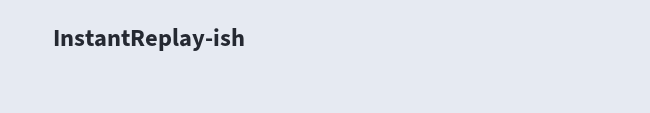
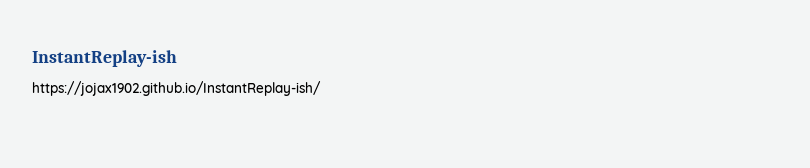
+ https://jojax1902.github.io/InstantReplay-ish/

